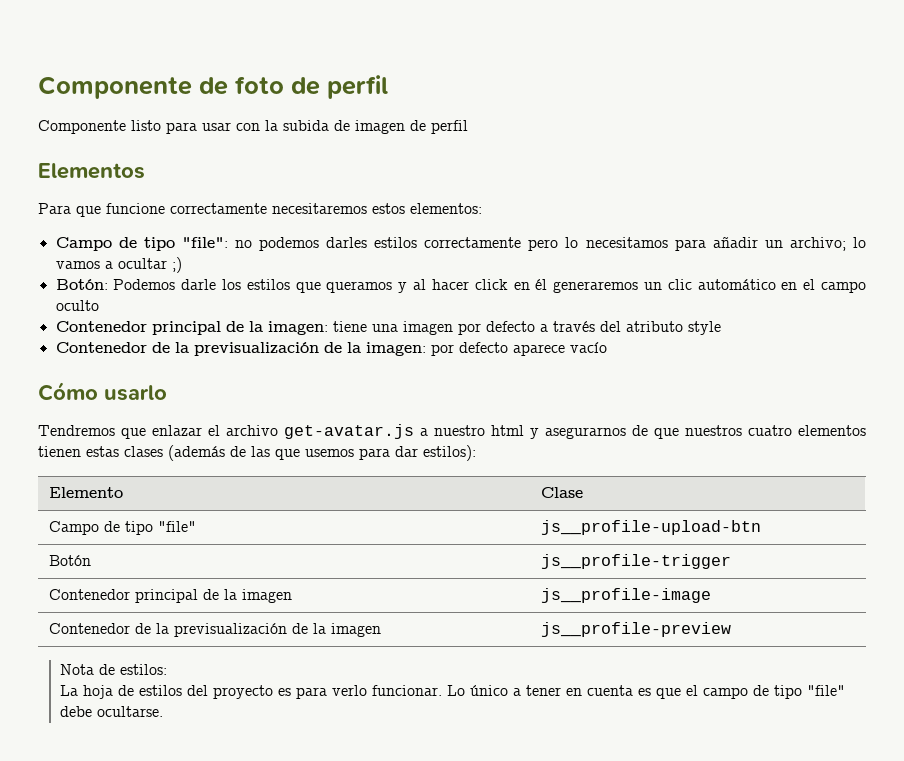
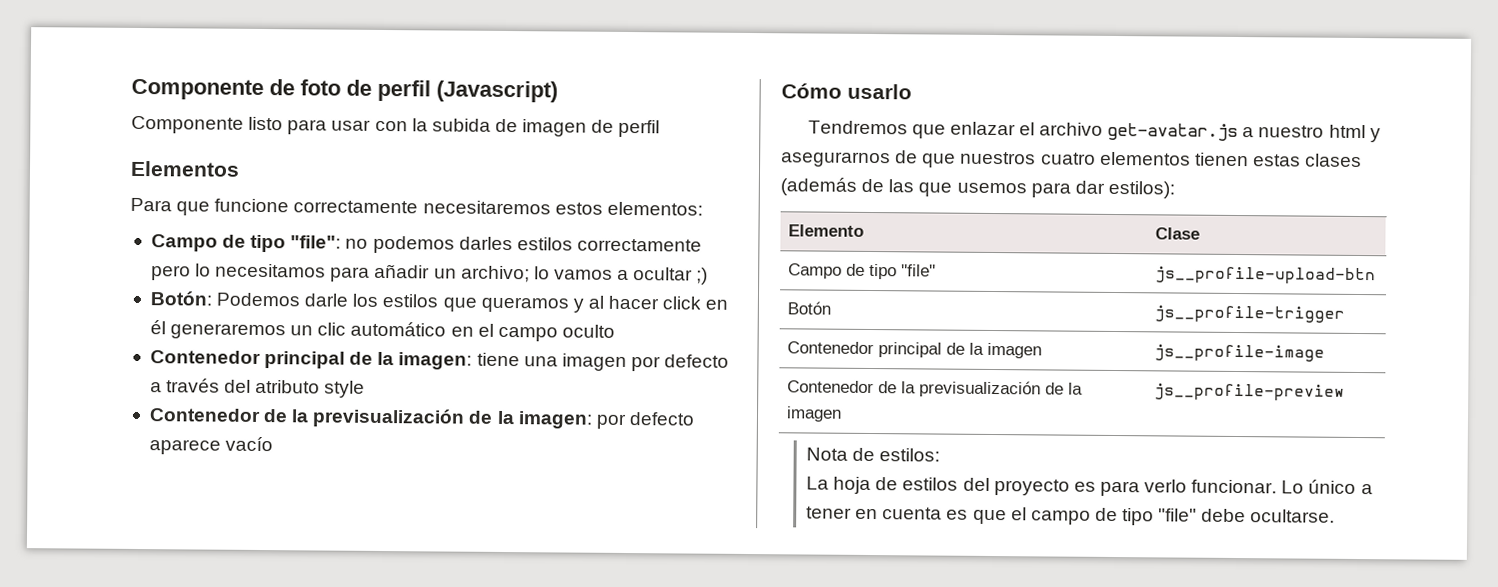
- Componente de foto de perfil
+ Componente de foto de perfil (Javascript)

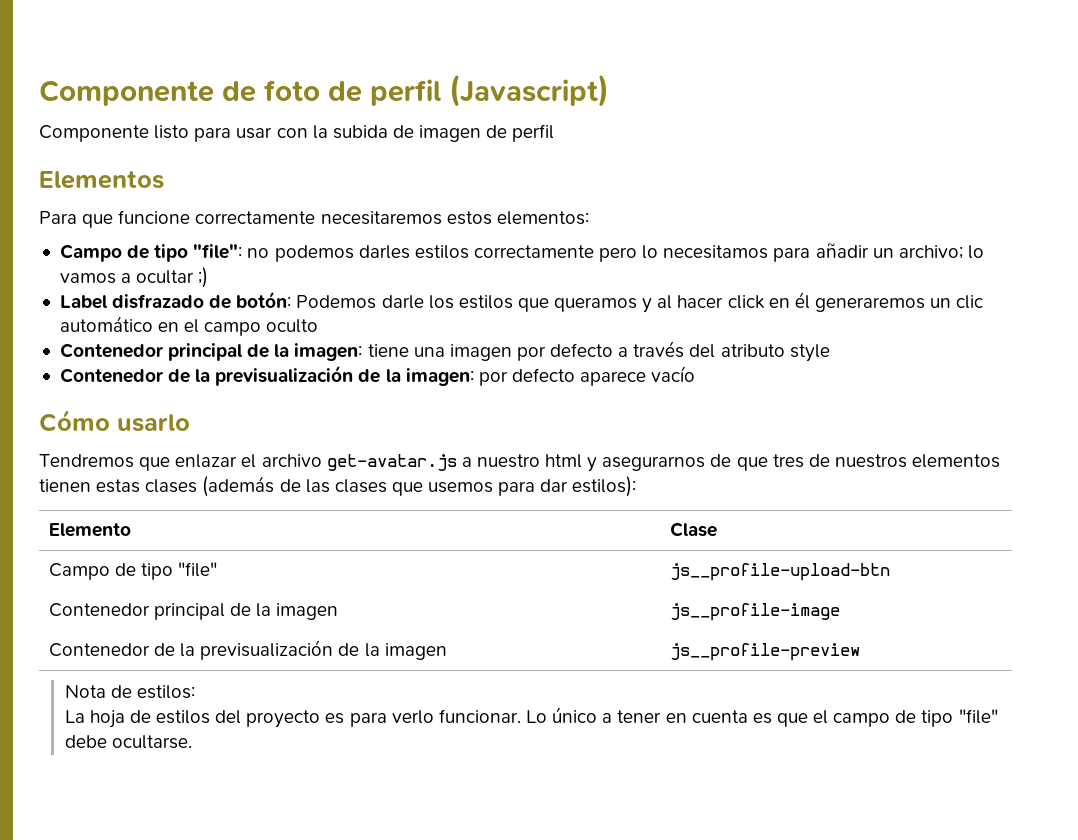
- Botón: Podemos darle los estilos que queramos y al hacer click en él generaremos un clic automático en el campo oculto
+ Label disfrazado de botón: Podemos darle los estilos que queramos y al hacer click en él generaremos un clic automático en el campo oculto
- Tendremos que enlazar el archivo get-avatar.js a nuestro html y asegurarnos de que nuestros cuatro elementos tienen estas clases (además de las que usemos para dar estilos):
+ Tendremos que enlazar el archivo get-avatar.js a nuestro html y asegurarnos de que tres de nuestros elementos tienen estas clases (además de las clases que usemos para dar estilos):
- Botón | js__profile-trigger

